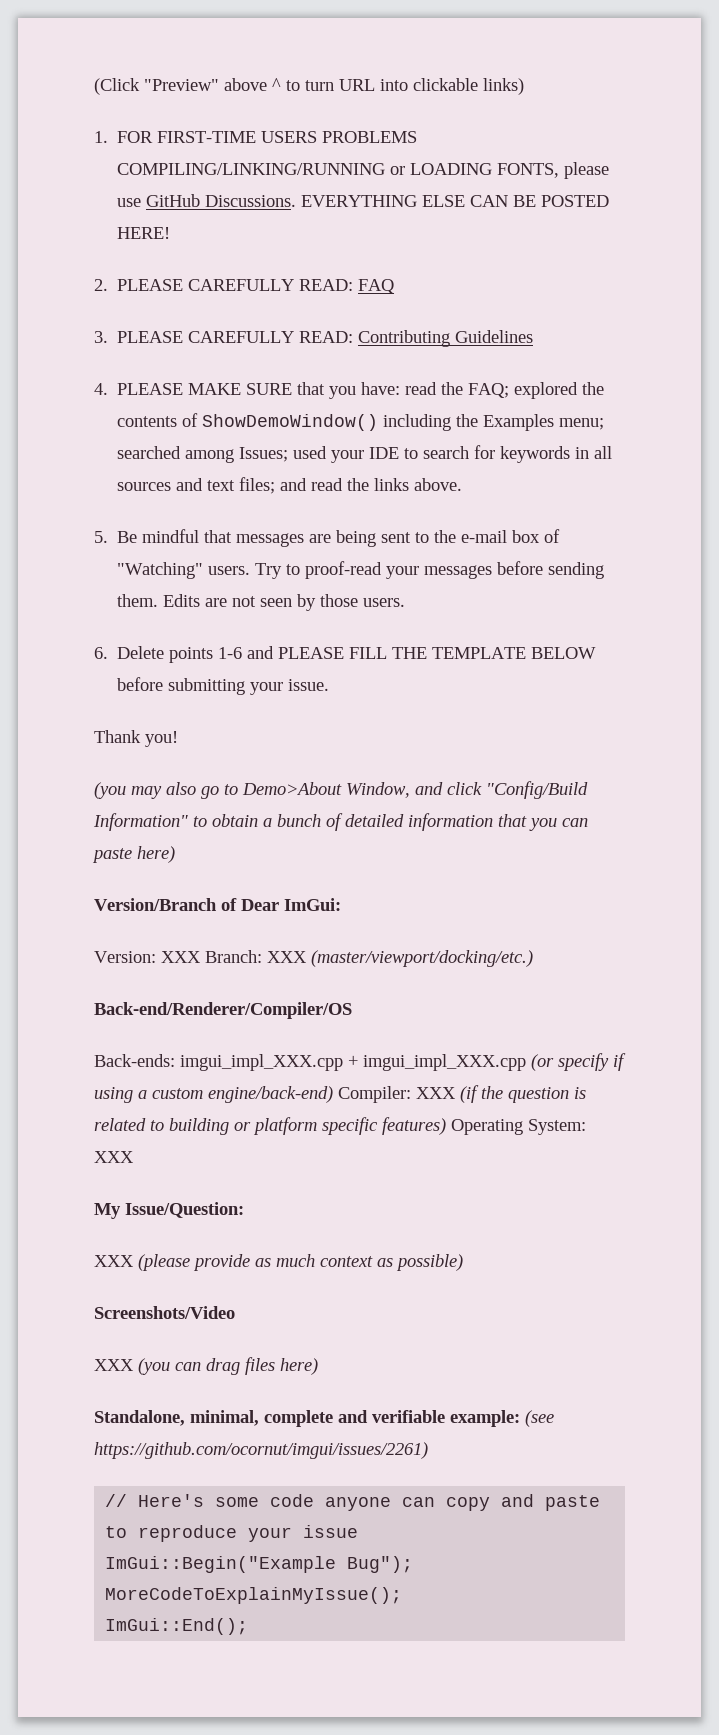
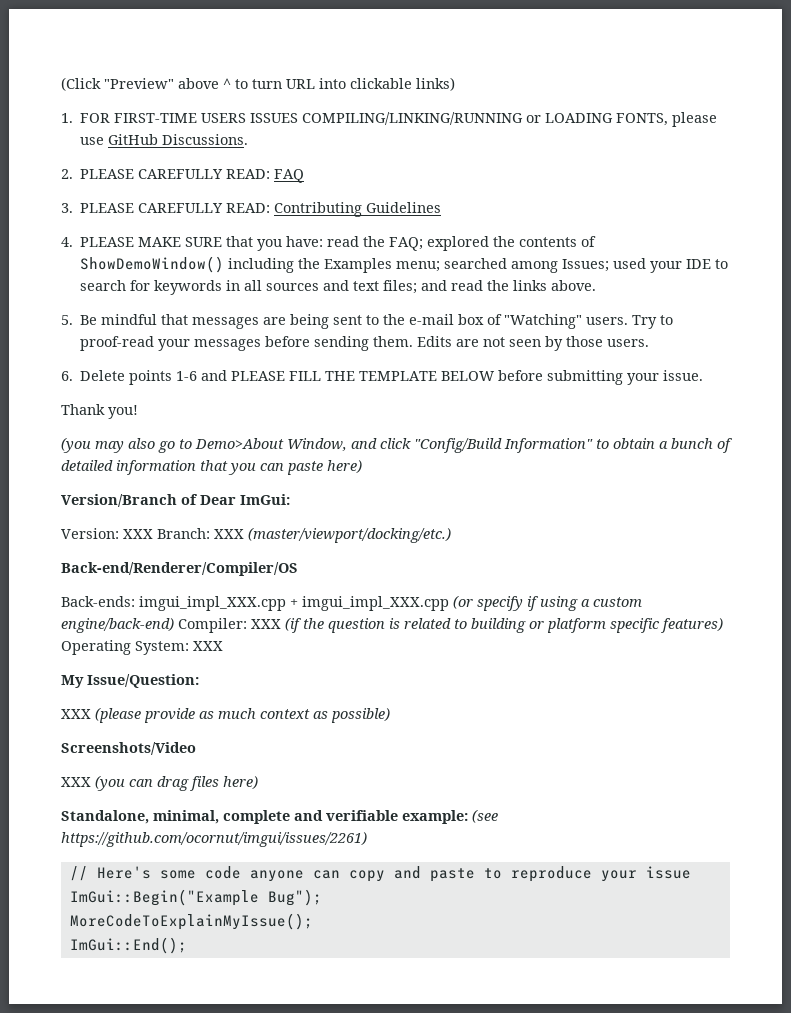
- 1. FOR FIRST-TIME USERS PROBLEMS COMPILING/LINKING/RUNNING or LOADING FONTS, please use GitHub Discussions. EVERYTHING ELSE CAN BE POSTED HERE!
+ 1. FOR FIRST-TIME USERS ISSUES COMPILING/LINKING/RUNNING or LOADING FONTS, please use GitHub Discussions.

